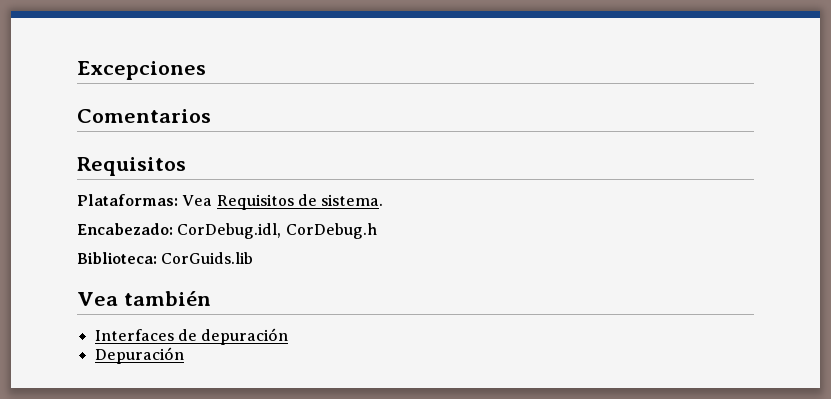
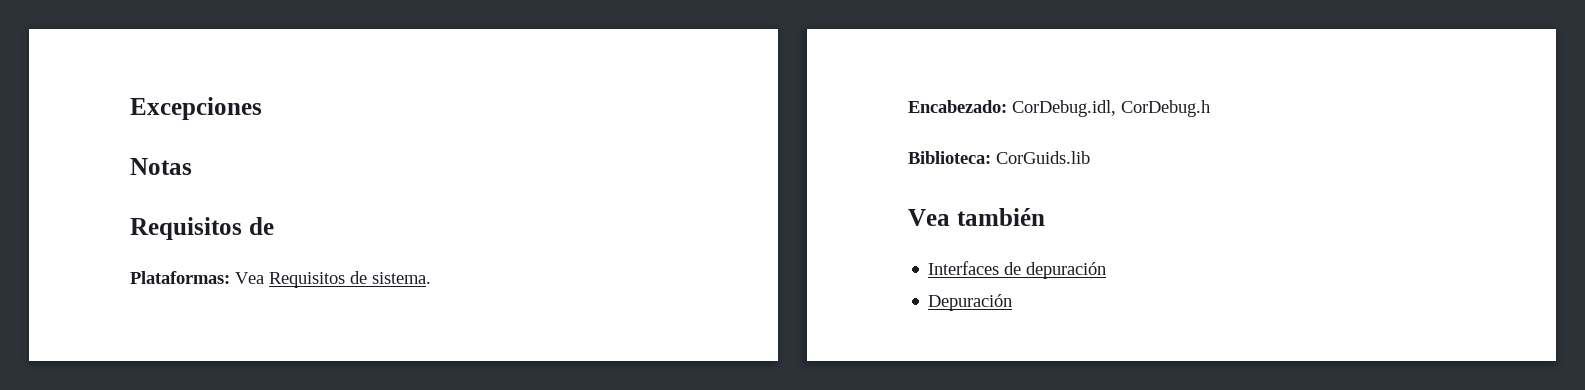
- Comentarios
- Requisitos
+ Notas
+ Requisitos de

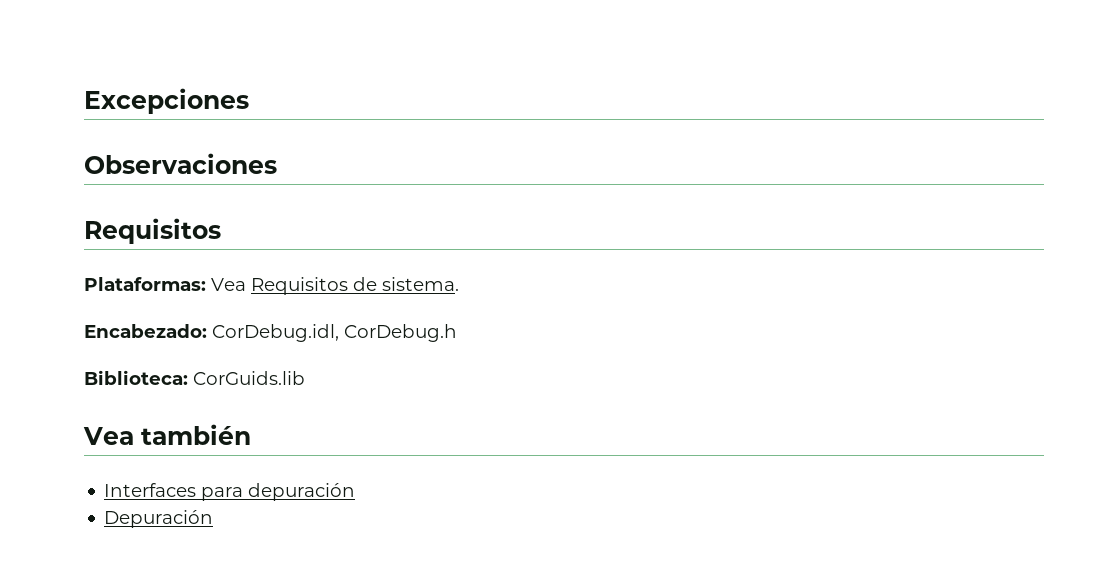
- Notas
- Requisitos de
+ Observaciones
+ Requisitos
- Interfaces de depuración
+ Interfaces para depuración

